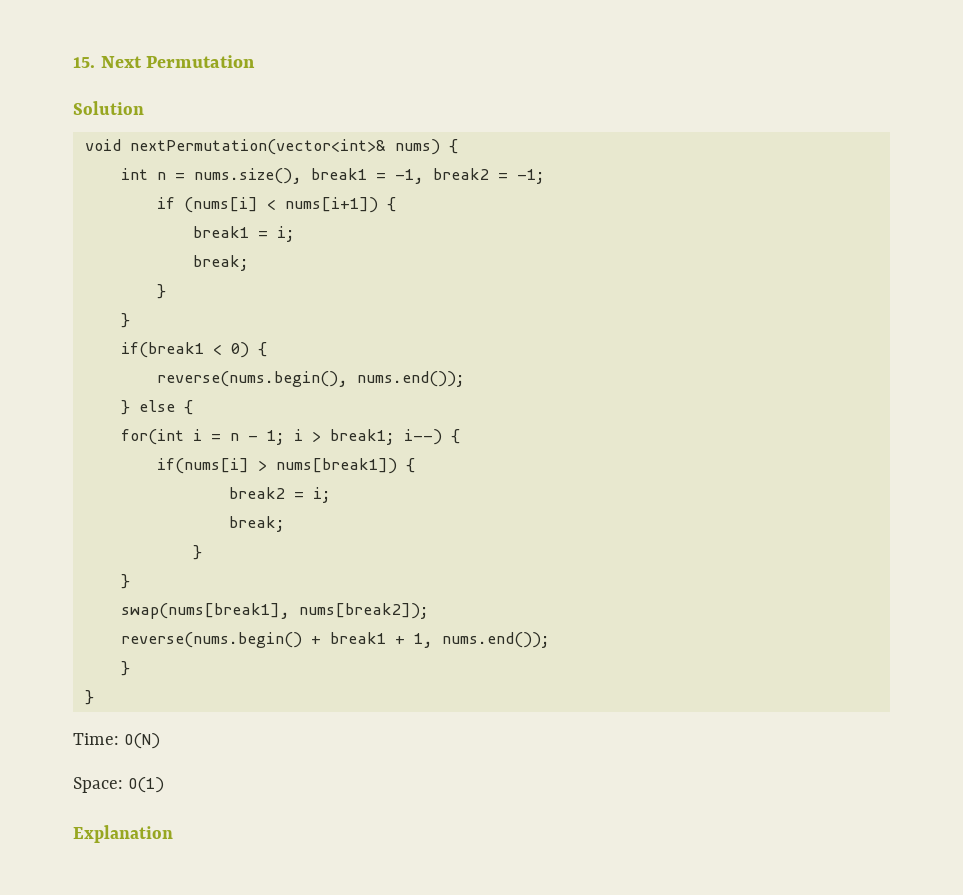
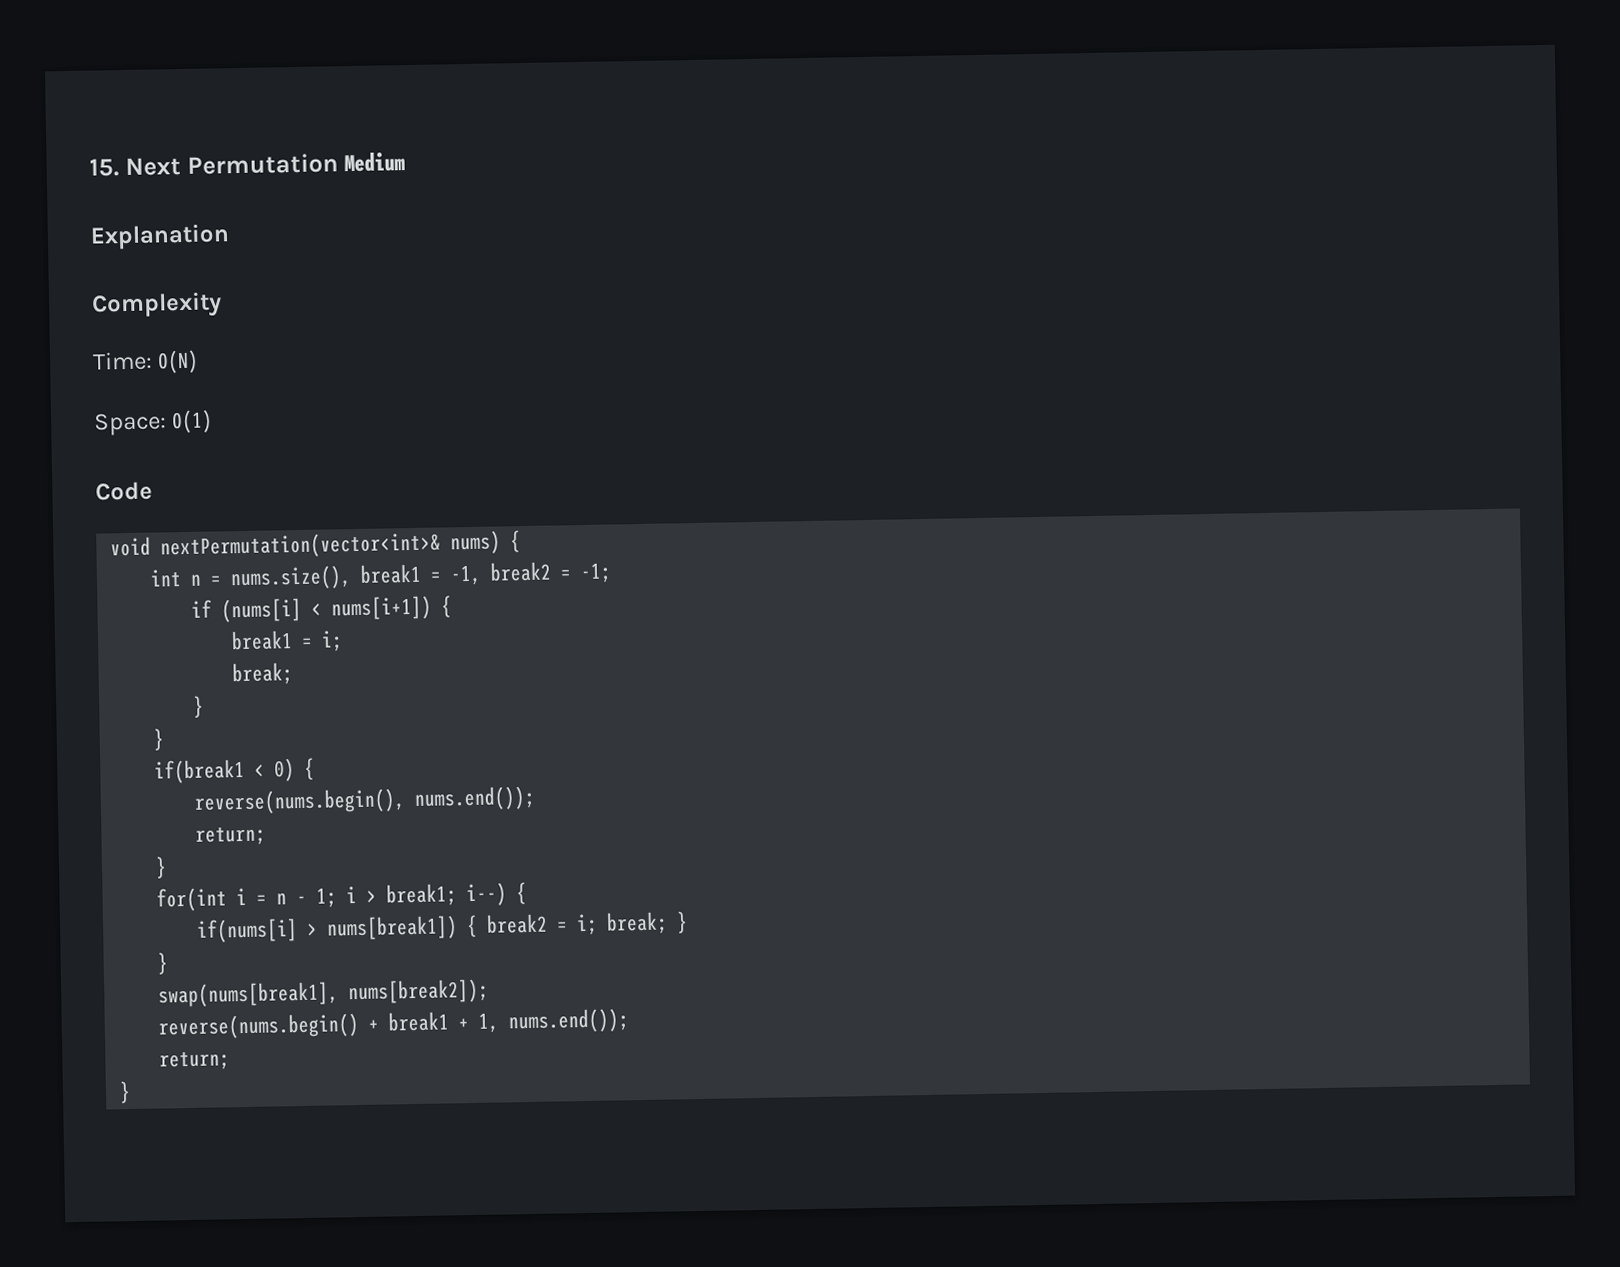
- 15. Next Permutation
- Solution
+ 15. Next Permutation Medium
+ Explanation
+ Complexity
+ Time: O(N)
+ Space: O(1)
+ Code
  reverse(nums.begin(), nums.end());
- } else {
+ return;
+ }
- if(nums[i] > nums[break1]) {
- break2 = i;
- break;
- }
+ if(nums[i] > nums[break1]) { break2 = i; break; }
  reverse(nums.begin() + break1 + 1, nums.end());
+ return;
  }
- }
- Time: O(N)
- Space: O(1)
- Explanation

